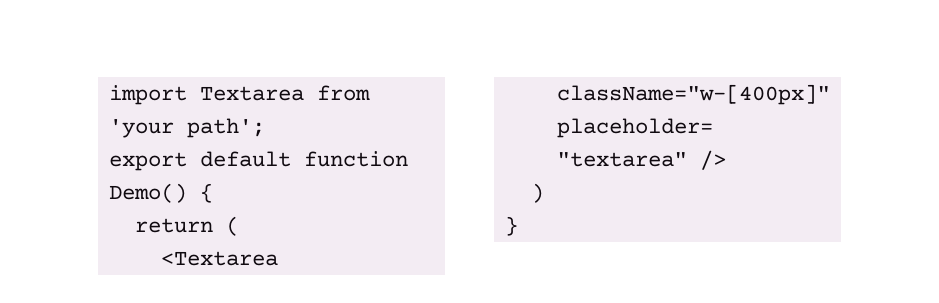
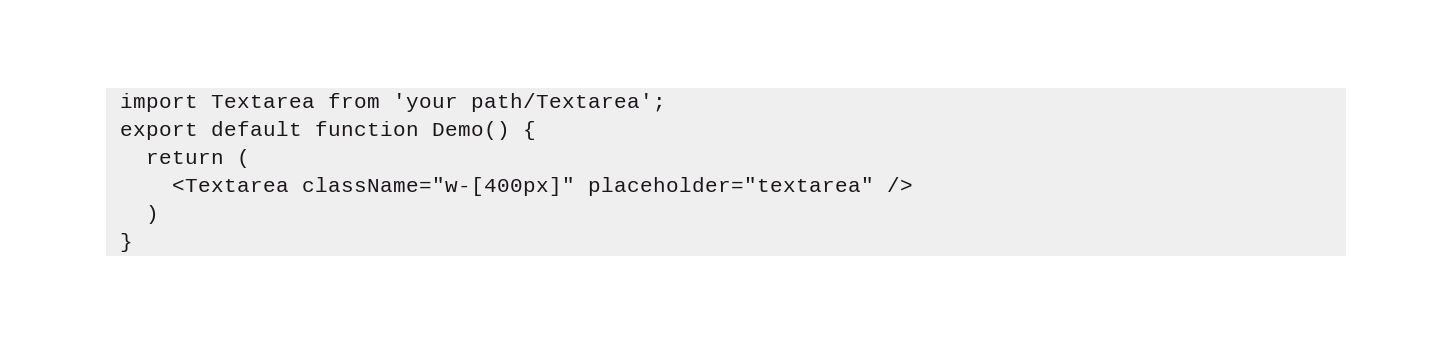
- import Textarea from 'your path';
+ import Textarea from 'your path/Textarea';

